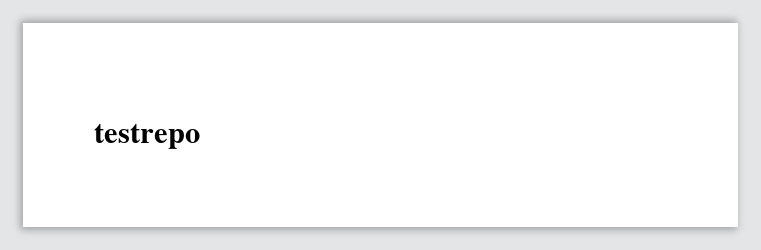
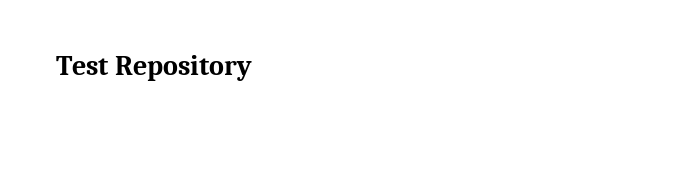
- testrepo
+ Test Repository

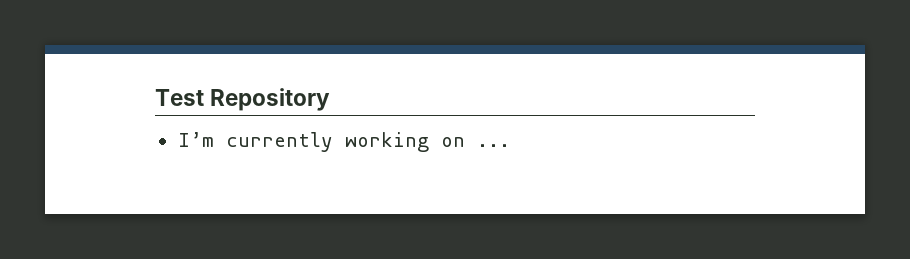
+ I’m currently working on ...

